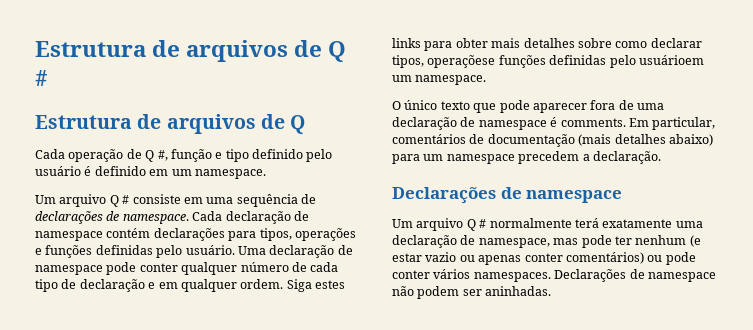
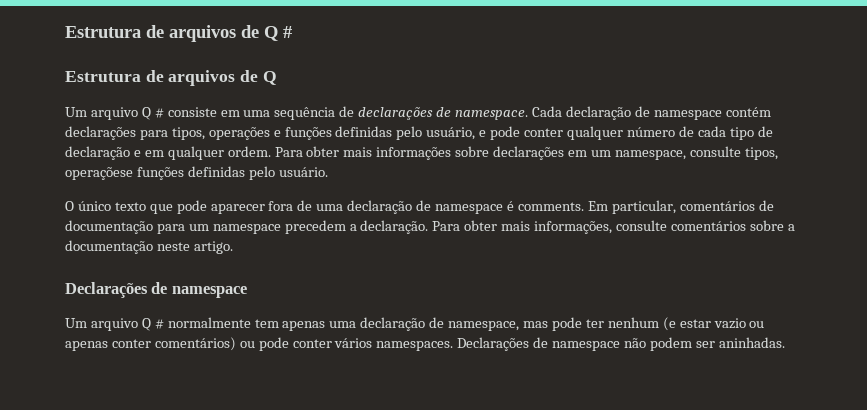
- Cada operação de Q #, função e tipo definido pelo usuário é definido em um namespace.
- Cada declaração de namespace contém declarações para tipos, operações e funções definidas pelo usuário. Uma declaração de namespace pode conter qualquer número de cada tipo de declaração e em qualquer ordem.
+ Cada declaração de namespace contém declarações para tipos, operações e funções definidas pelo usuário, e pode conter qualquer número de cada tipo de declaração e em qualquer ordem.
- Siga estes links para obter mais detalhes sobre como declarar tipos, operaçõese funções definidas pelo usuárioem um namespace.
+ Para obter mais informações sobre declarações em um namespace, consulte tipos, operaçõese funções definidas pelo usuário.
- Em particular, comentários de documentação (mais detalhes abaixo) para um namespace precedem a declaração.
+ Em particular, comentários de documentação para um namespace precedem a declaração. Para obter mais informações, consulte comentários sobre a documentação neste artigo.
- Um arquivo Q # normalmente terá exatamente uma declaração de namespace, mas pode ter nenhum (e estar vazio ou apenas conter comentários) ou pode conter vários namespaces.
+ Um arquivo Q # normalmente tem apenas uma declaração de namespace, mas pode ter nenhum (e estar vazio ou apenas conter comentários) ou pode conter vários namespaces.

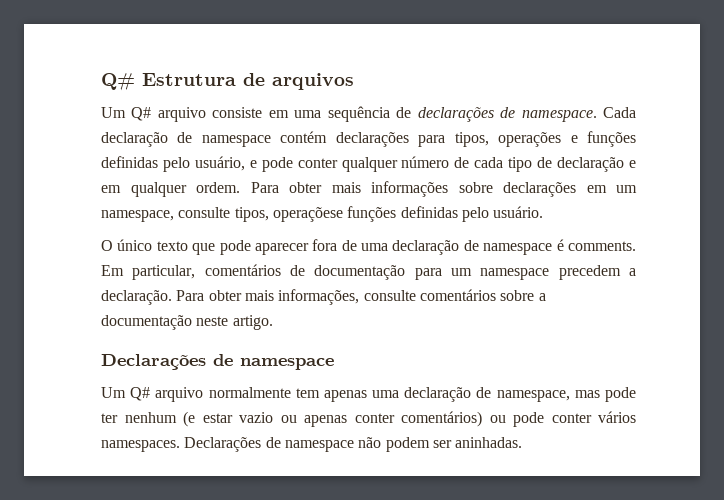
- Estrutura de arquivos de Q #
- Estrutura de arquivos de Q
- Um arquivo Q # consiste em uma sequência de declarações de namespace.
+ Q# Estrutura de arquivos
+ Um Q# arquivo consiste em uma sequência de declarações de namespace.
- Um arquivo Q # normalmente tem apenas uma declaração de namespace, mas pode ter nenhum (e estar vazio ou apenas conter comentários) ou pode conter vários namespaces.
+ Um Q# arquivo normalmente tem apenas uma declaração de namespace, mas pode ter nenhum (e estar vazio ou apenas conter comentários) ou pode conter vários namespaces.

